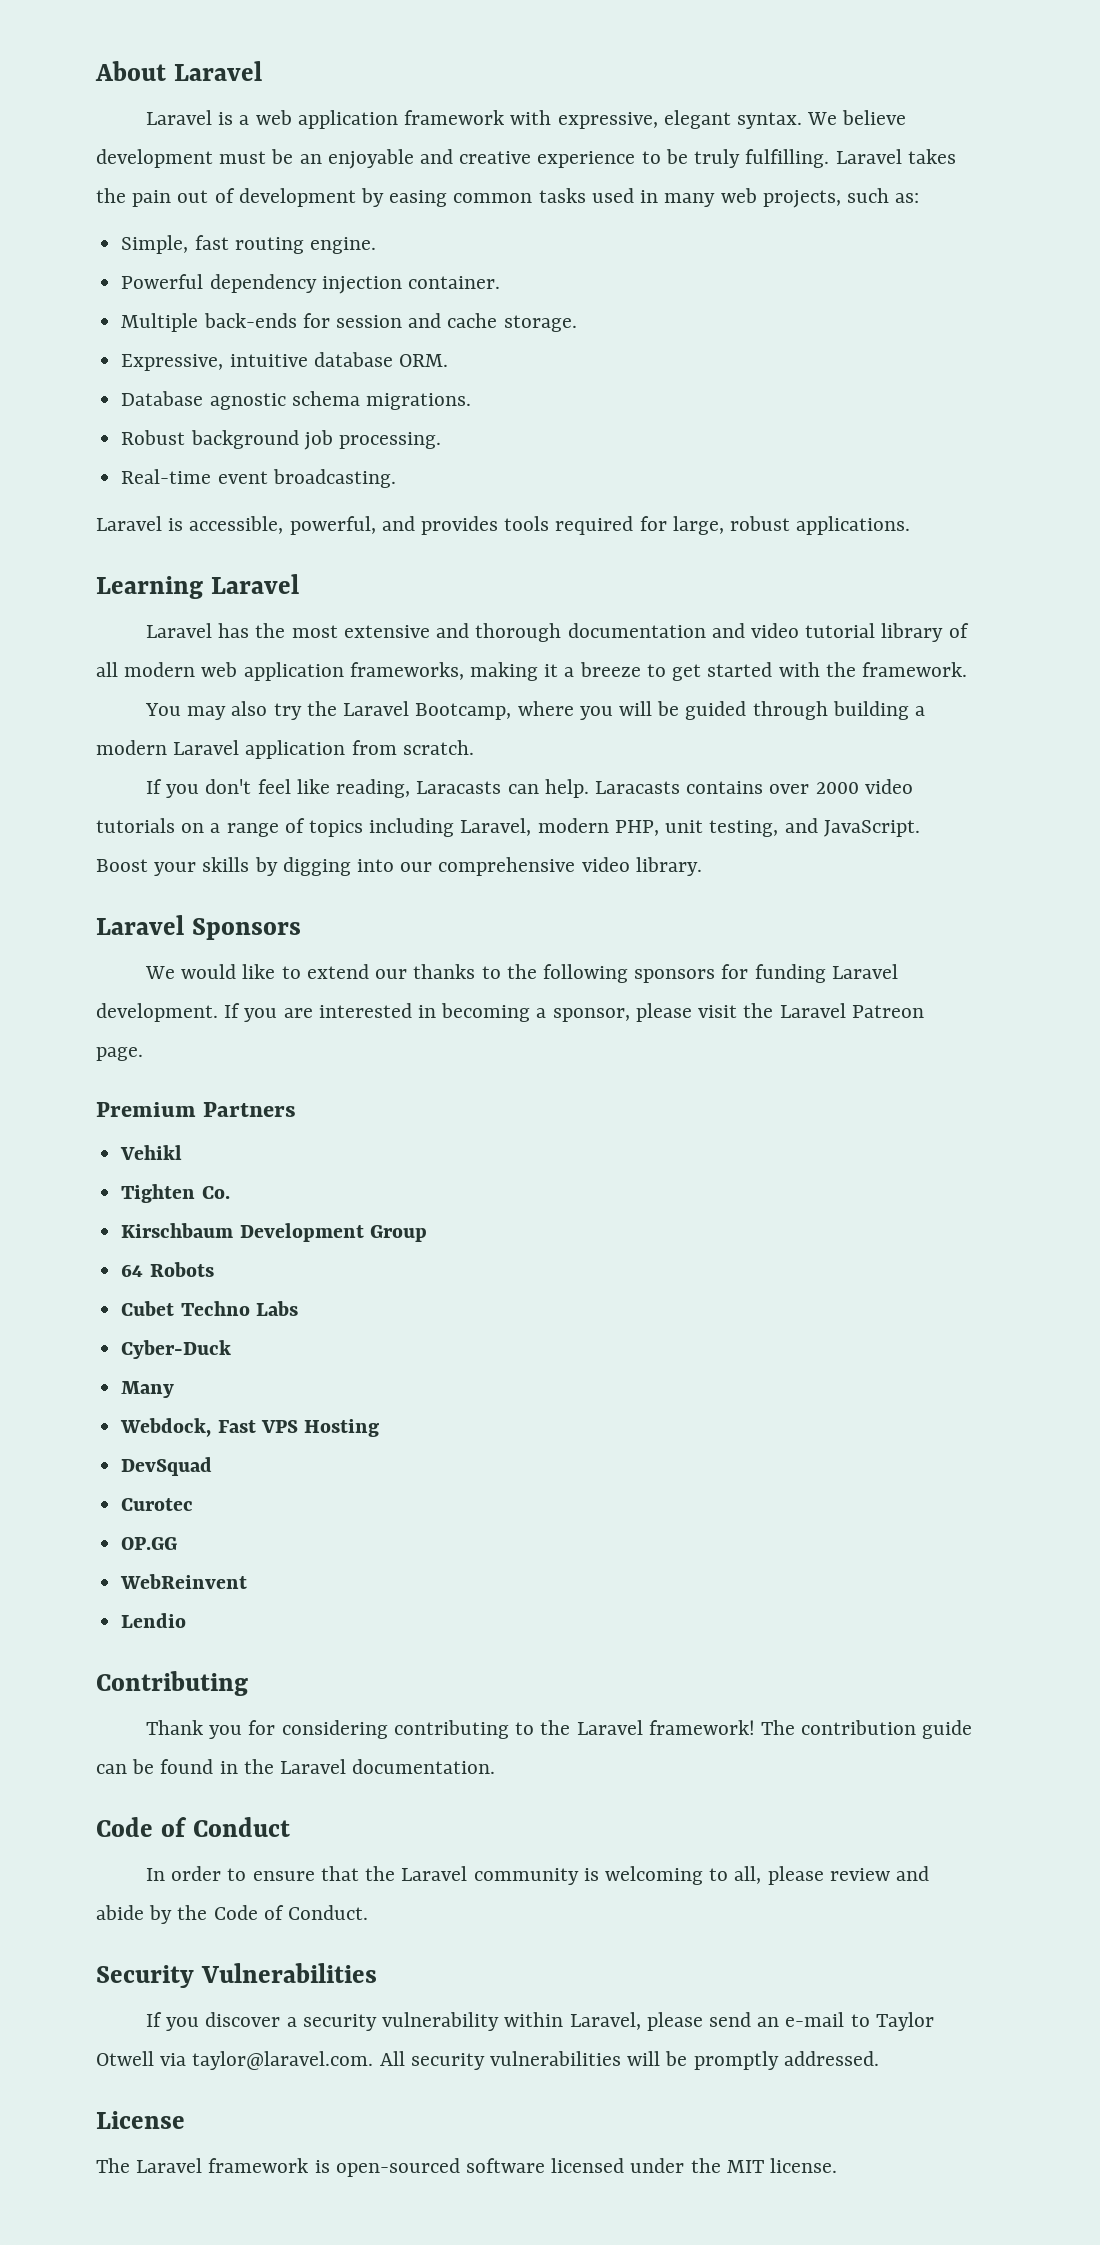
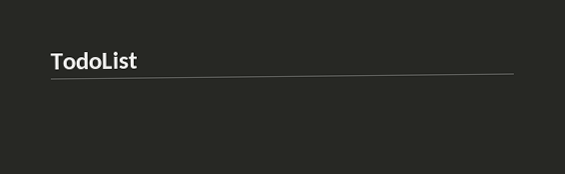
- About Laravel
- Laravel is a web application framework with expressive, elegant syntax. We believe development must be an enjoyable and creative experience to be truly fulfilling. Laravel takes the pain out of development by easing common tasks used in many web projects, such as:
- Simple, fast routing engine.
- Powerful dependency injection container.
- Multiple back-ends for session and cache storage.
- Expressive, intuitive database ORM.
- Database agnostic schema migrations.
- Robust background job processing.
- Real-time event broadcasting.
- Laravel is accessible, powerful, and provides tools required for large, robust applications.
- Learning Laravel
- Laravel has the most extensive and thorough documentation and video tutorial library of all modern web application frameworks, making it a breeze to get started with the framework.
- You may also try the Laravel Bootcamp, where you will be guided through building a modern Laravel application from scratch.
- If you don't feel like reading, Laracasts can help. Laracasts contains over 2000 video tutorials on a range of topics including Laravel, modern PHP, unit testing, and JavaScript. Boost your skills by digging into our comprehensive video library.
- Laravel Sponsors
- We would like to extend our thanks to the following sponsors for funding Laravel development. If you are interested in becoming a sponsor, please visit the Laravel Patreon page.
- Premium Partners
- Vehikl
- Tighten Co.
- Kirschbaum Development Group
- 64 Robots
- Cubet Techno Labs
- Cyber-Duck
- Many
- Webdock, Fast VPS Hosting
- DevSquad
- Curotec
- OP.GG
- WebReinvent
- Lendio
- Contributing
- Thank you for considering contributing to the Laravel framework! The contribution guide can be found in the Laravel documentation.
- Code of Conduct
- In order to ensure that the Laravel community is welcoming to all, please review and abide by the Code of Conduct.
- Security Vulnerabilities
- If you discover a security vulnerability within Laravel, please send an e-mail to Taylor Otwell via taylor@laravel.com. All security vulnerabilities will be promptly addressed.
- License
- The Laravel framework is open-sourced software licensed under the MIT license.
+ TodoList

